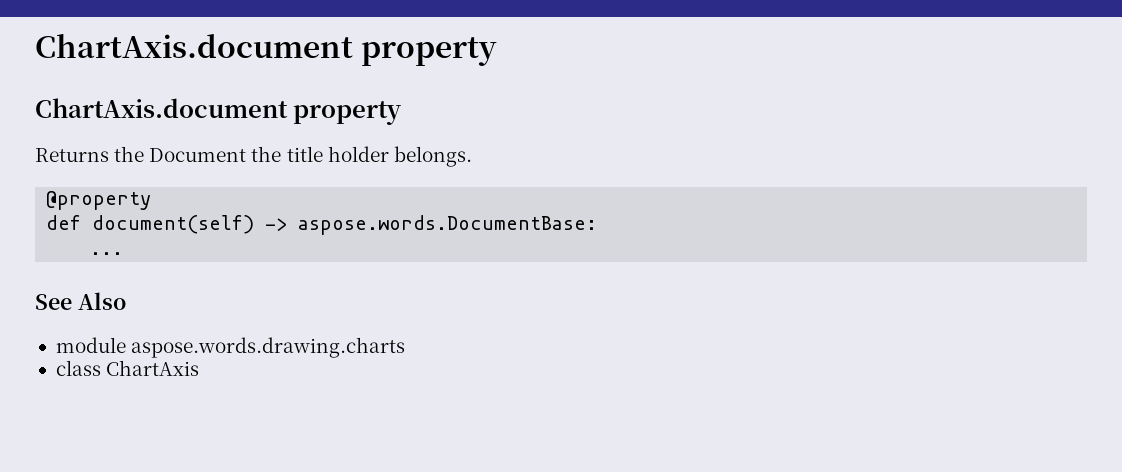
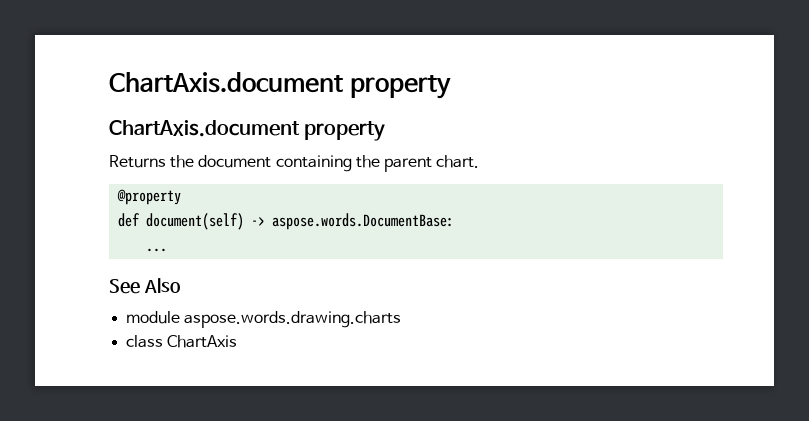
- Returns the Document the title holder belongs.
+ Returns the document containing the parent chart.

